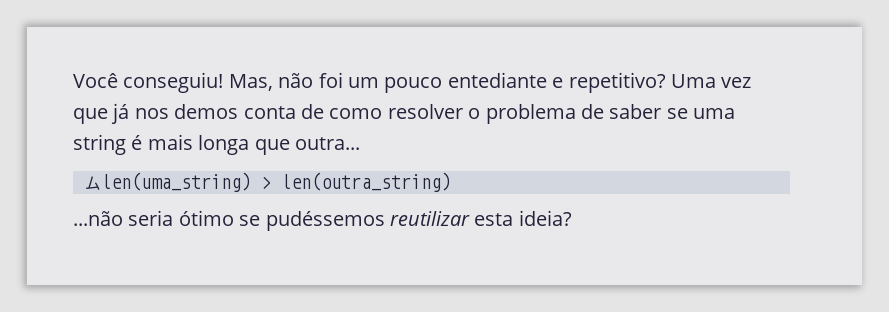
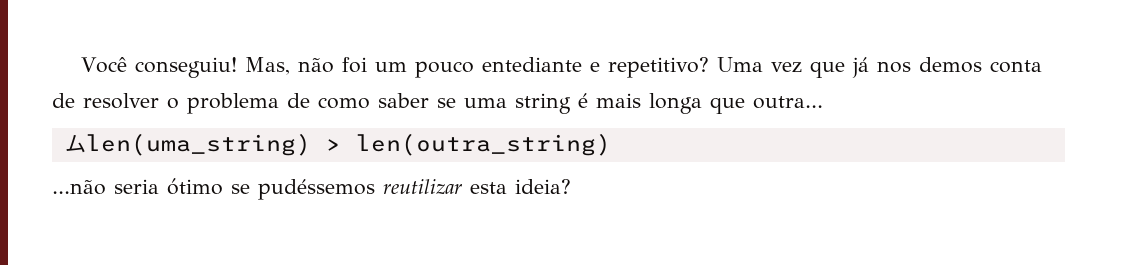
- Uma vez que já nos demos conta de como resolver o problema de saber se uma string é mais longa que outra...
+ Uma vez que já nos demos conta de resolver o problema de como saber se uma string é mais longa que outra...

